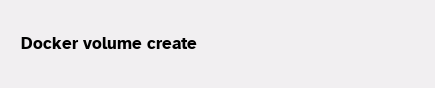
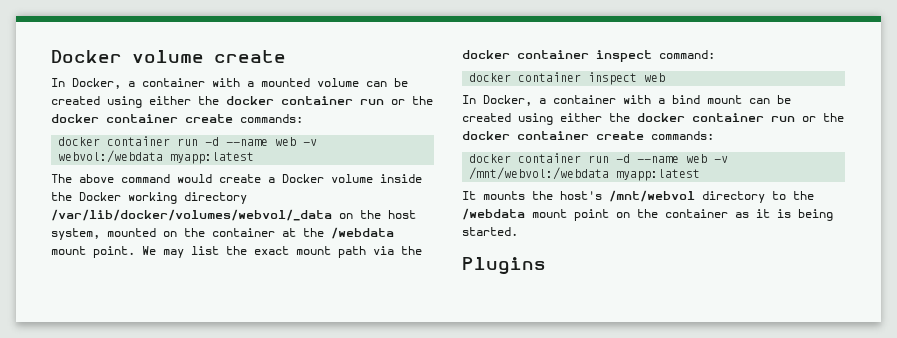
+ In Docker, a container with a mounted volume can be created using either the docker container run or the docker container create commands:
+ docker container run -d --name web -v webvol:/webdata myapp:latest
+ The above command would create a Docker volume inside the Docker working directory /var/lib/docker/volumes/webvol/_data on the host system, mounted on the container at the /webdata mount point. We may list the exact mount path via the docker container inspect command:
+ docker container inspect web
+ In Docker, a container with a bind mount can be created using either the docker container run or the docker container create commands:
+ docker container run -d --name web -v /mnt/webvol:/webdata myapp:latest
+ It mounts the host's /mnt/webvol directory to the /webdata mount point on the container as it is being started.
+ Plugins

